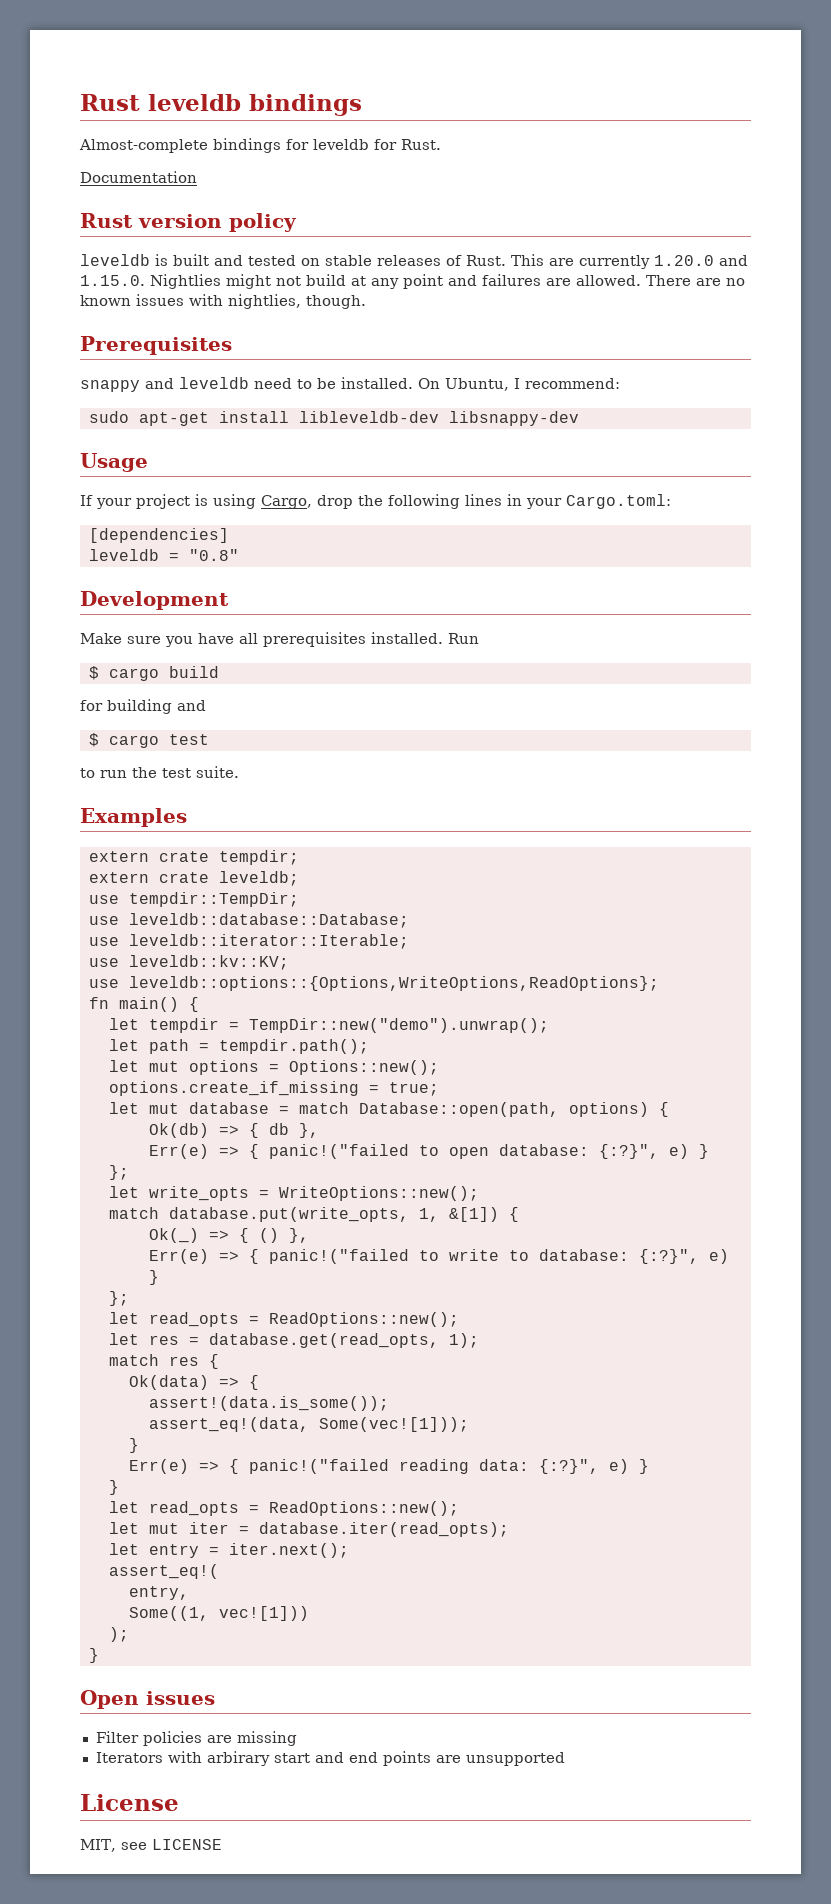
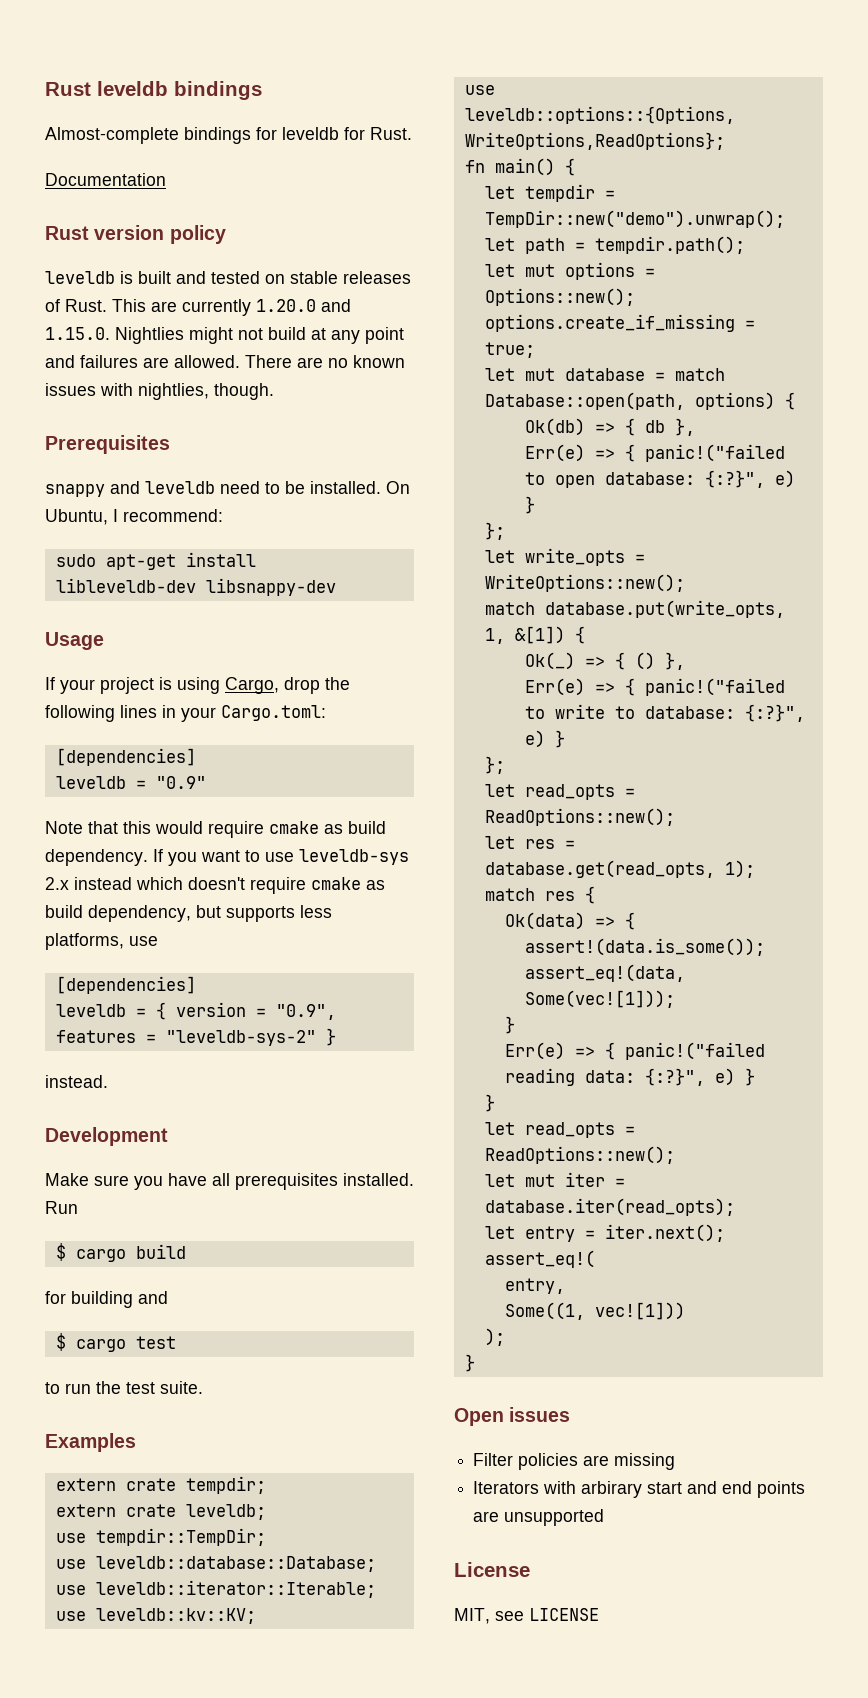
- leveldb = "0.8"
+ leveldb = "0.9"
+ Note that this would require cmake as build dependency. If you want to use leveldb-sys 2.x instead which doesn't require cmake as build dependency, but supports less platforms, use
+ [dependencies]
+ leveldb = { version = "0.9", features = "leveldb-sys-2" }
+ instead.

